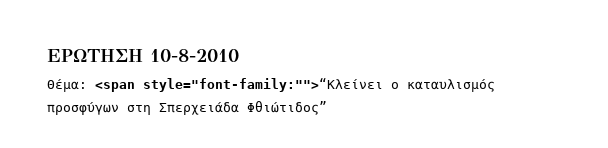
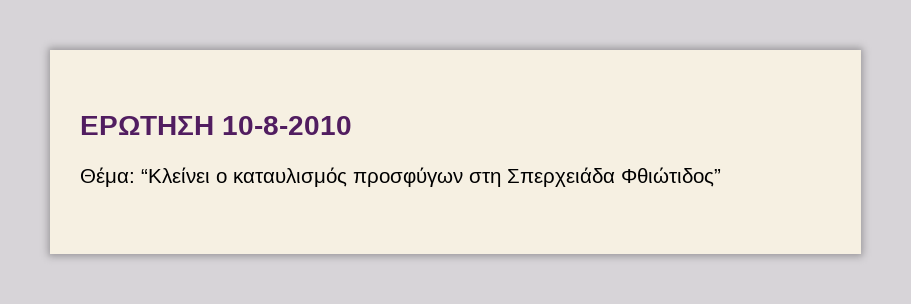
- Θέμα: <span style="font-family:"">“Κλείνει ο καταυλισμός προσφύγων στη Σπερχειάδα Φθιώτιδος”
+ Θέμα: “Κλείνει ο καταυλισμός προσφύγων στη Σπερχειάδα Φθιώτιδος”

